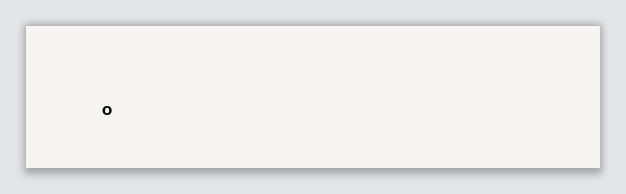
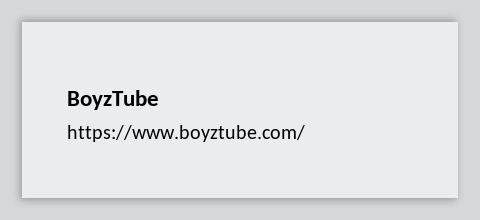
- o
+ BoyzTube
+ https://www.boyztube.com/

